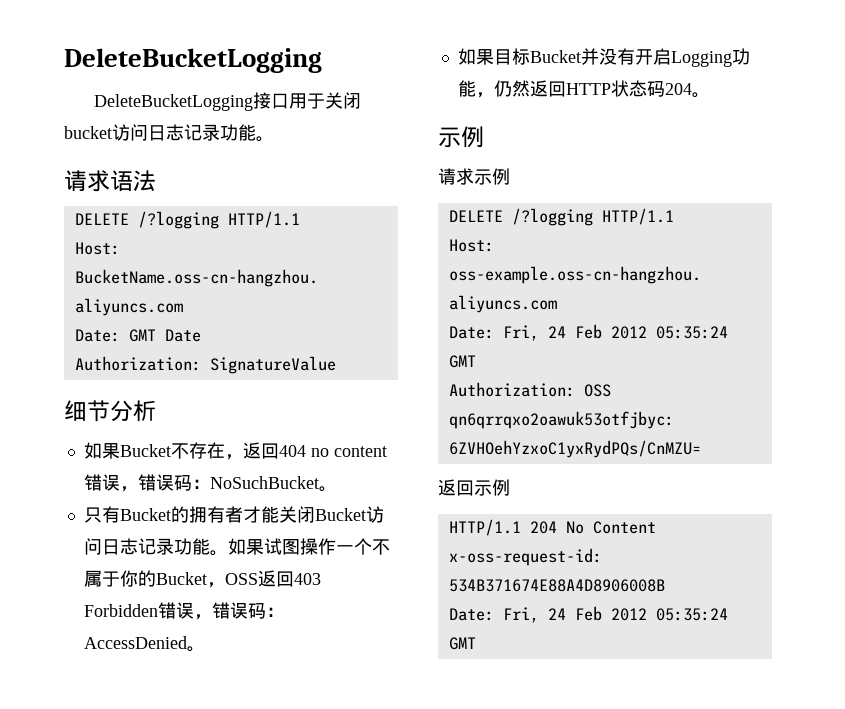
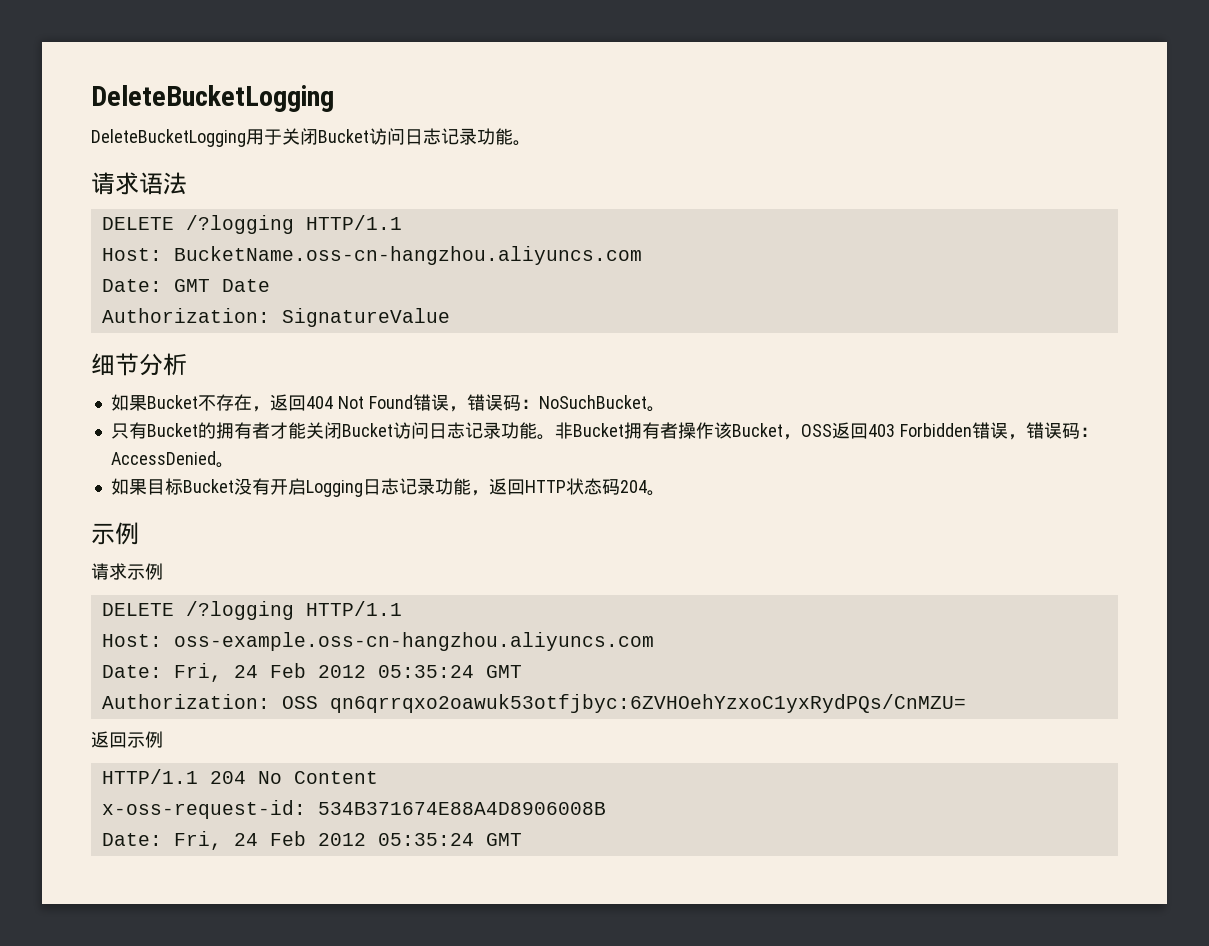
- DeleteBucketLogging接口用于关闭bucket访问日志记录功能。
+ DeleteBucketLogging用于关闭Bucket访问日志记录功能。
- 如果Bucket不存在，返回404 no content错误，错误码：NoSuchBucket。
+ 如果Bucket不存在，返回404 Not Found错误，错误码：NoSuchBucket。
- 如果试图操作一个不属于你的Bucket，OSS返回403 Forbidden错误，错误码：AccessDenied。
+ 非Bucket拥有者操作该Bucket，OSS返回403 Forbidden错误，错误码：AccessDenied。
- 如果目标Bucket并没有开启Logging功能，仍然返回HTTP状态码204。
+ 如果目标Bucket没有开启Logging日志记录功能，返回HTTP状态码204。

